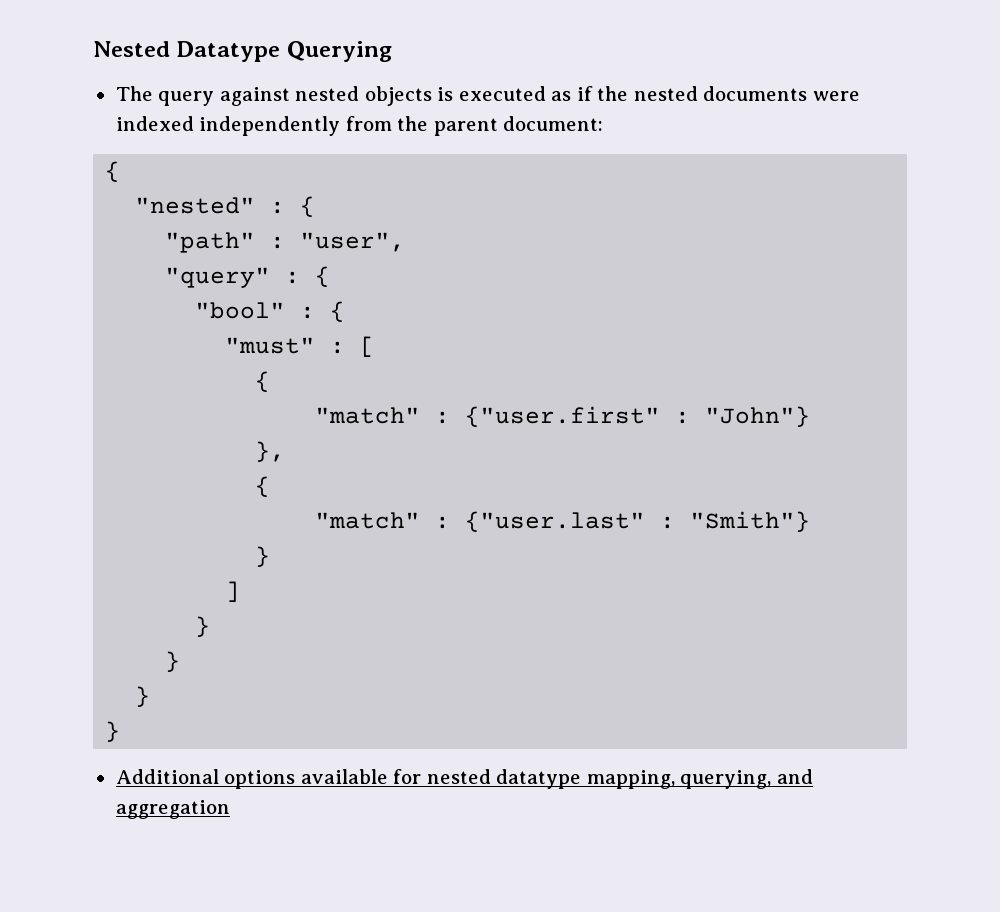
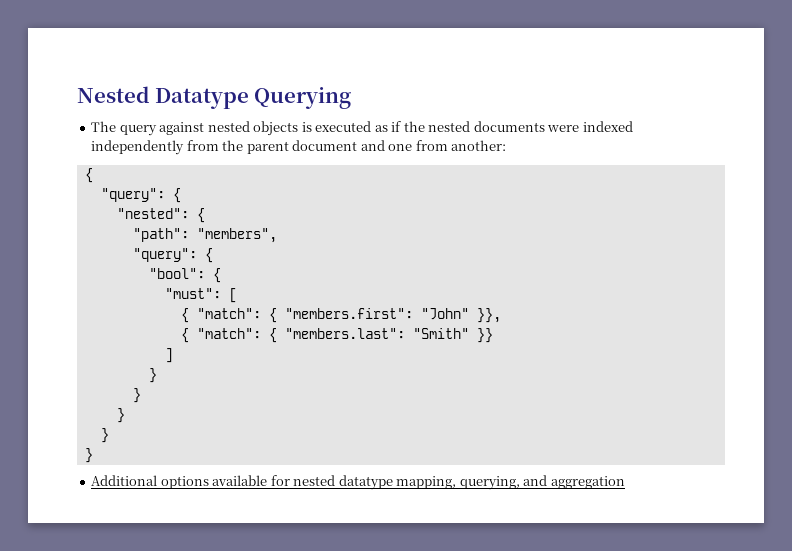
- The query against nested objects is executed as if the nested documents were indexed independently from the parent document:
+ The query against nested objects is executed as if the nested documents were indexed independently from the parent document and one from another:
  {
- "nested" : {
- "path" : "user",
- "query" : {
- "bool" : {
- "must" : [
- {
- "match" : {"user.first" : "John"}
- },
- {
- "match" : {"user.last" : "Smith"}
+ "query": {
+ "nested": {
+ "path": "members",
+ "query": {
+ "bool": {
+ "must": [
+ { "match": { "members.first": "John" }},
+ { "match": { "members.last": "Smith" }}
+ ]
  }
- ]

